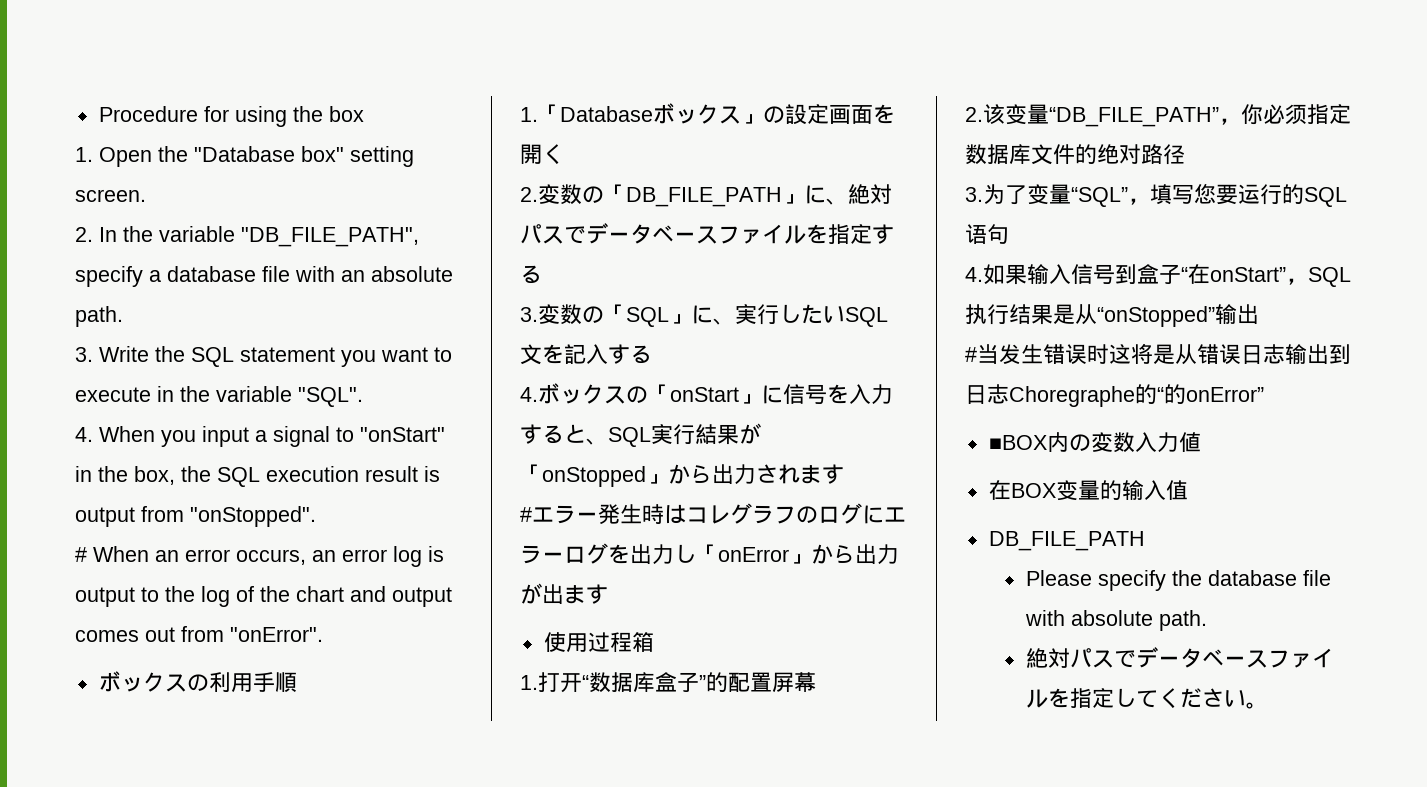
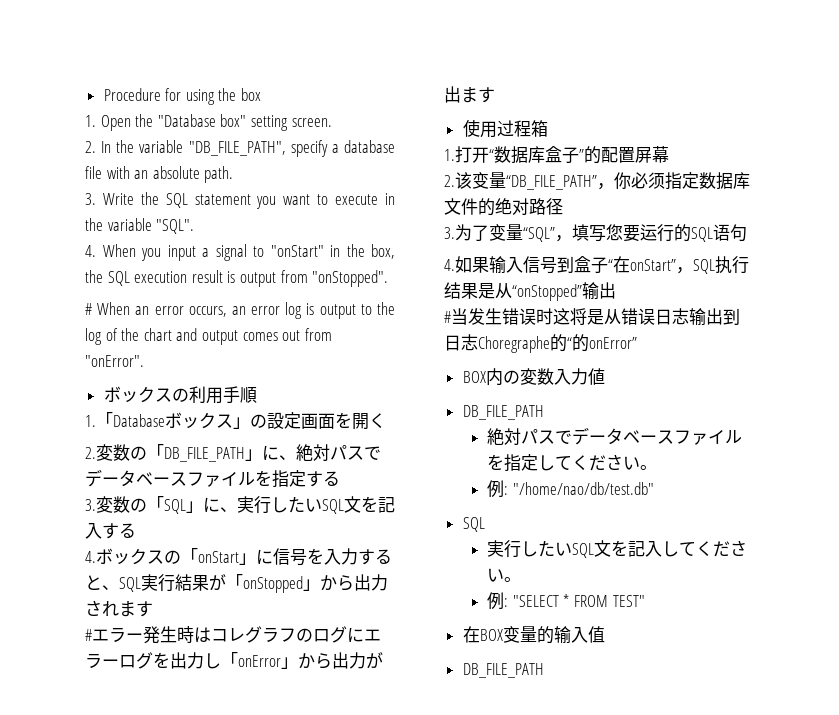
- ■BOX内の変数入力値
- 在BOX变量的输入值
+ BOX内の変数入力値
  DB_FILE_PATH
- Please specify the database file with absolute path.
+ 例: "/home/nao/db/test.db"
+ SQL
+ 実行したいSQL文を記入してください。
+ 例: "SELECT * FROM TEST"
+ 在BOX变量的输入值
+ DB_FILE_PATH

